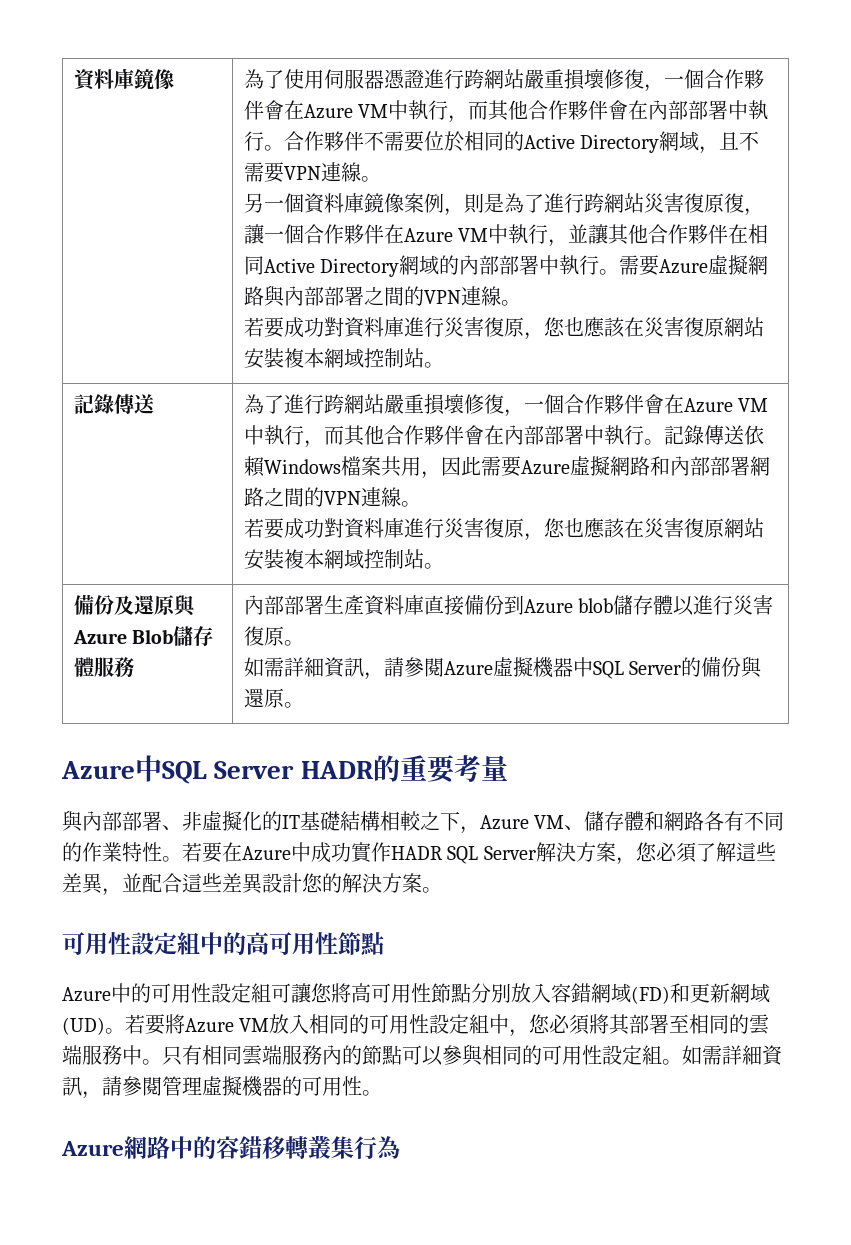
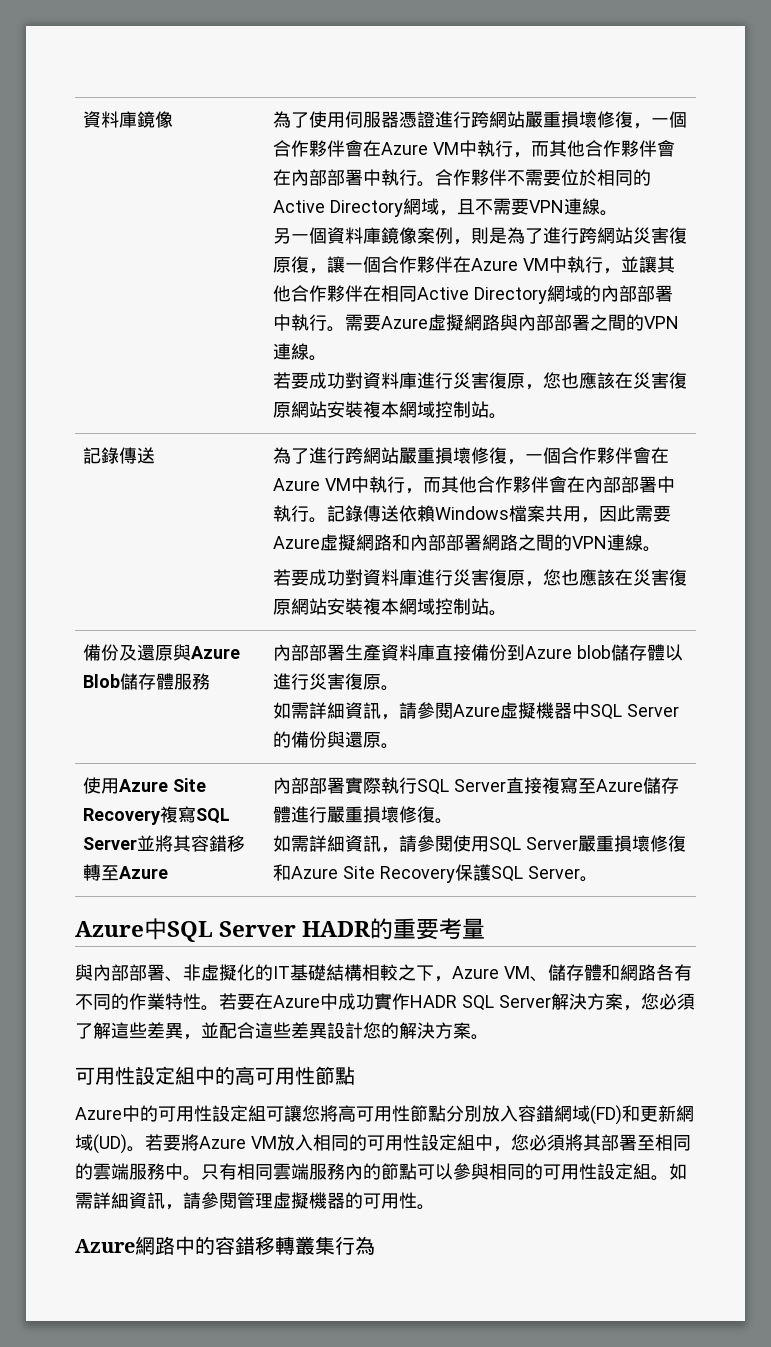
+ 使用Azure Site Recovery複寫SQL Server並將其容錯移轉至Azure | 內部部署實際執行SQL Server直接複寫至Azure儲存體進行嚴重損壞修復。
+ 如需詳細資訊，請參閱使用SQL Server嚴重損壞修復和Azure Site Recovery保護SQL Server。

